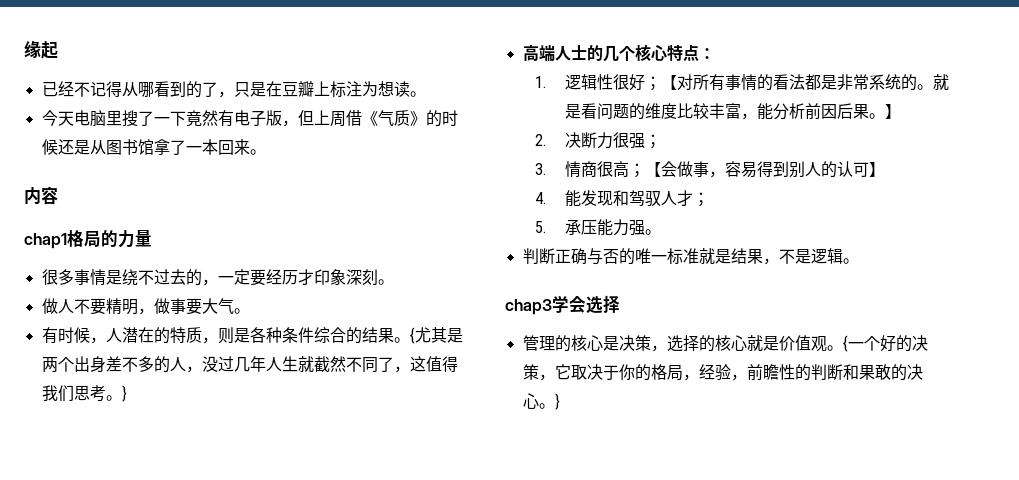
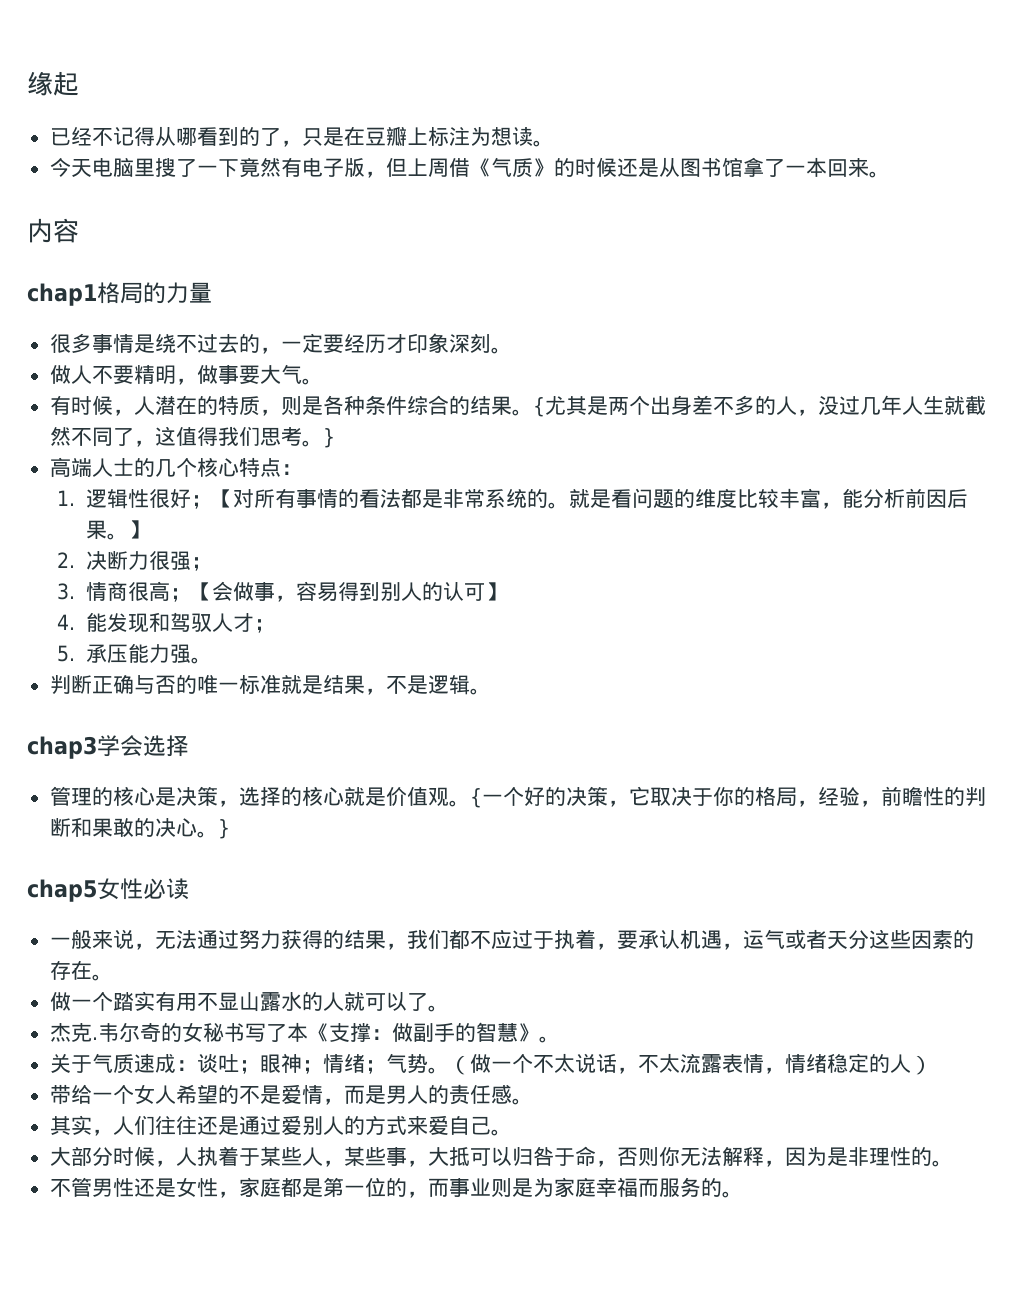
+ chap5女性必读
+ 一般来说，无法通过努力获得的结果，我们都不应过于执着，要承认机遇，运气或者天分这些因素的存在。
+ 做一个踏实有用不显山露水的人就可以了。
+ 杰克.韦尔奇的女秘书写了本《支撑：做副手的智慧》。
+ 关于气质速成：谈吐；眼神；情绪；气势。（做一个不太说话，不太流露表情，情绪稳定的人）
+ 带给一个女人希望的不是爱情，而是男人的责任感。
+ 其实，人们往往还是通过爱别人的方式来爱自己。
+ 大部分时候，人执着于某些人，某些事，大抵可以归咎于命，否则你无法解释，因为是非理性的。
+ 不管男性还是女性，家庭都是第一位的，而事业则是为家庭幸福而服务的。

